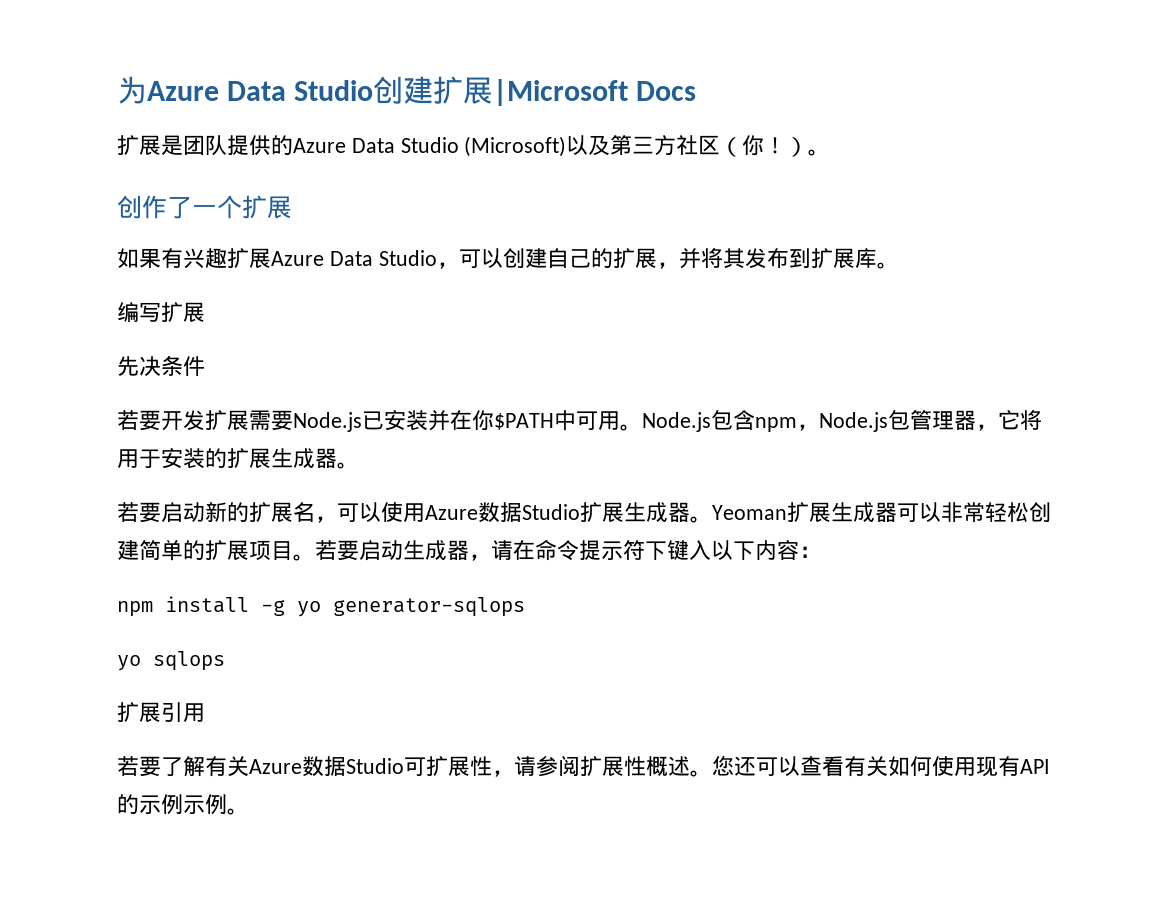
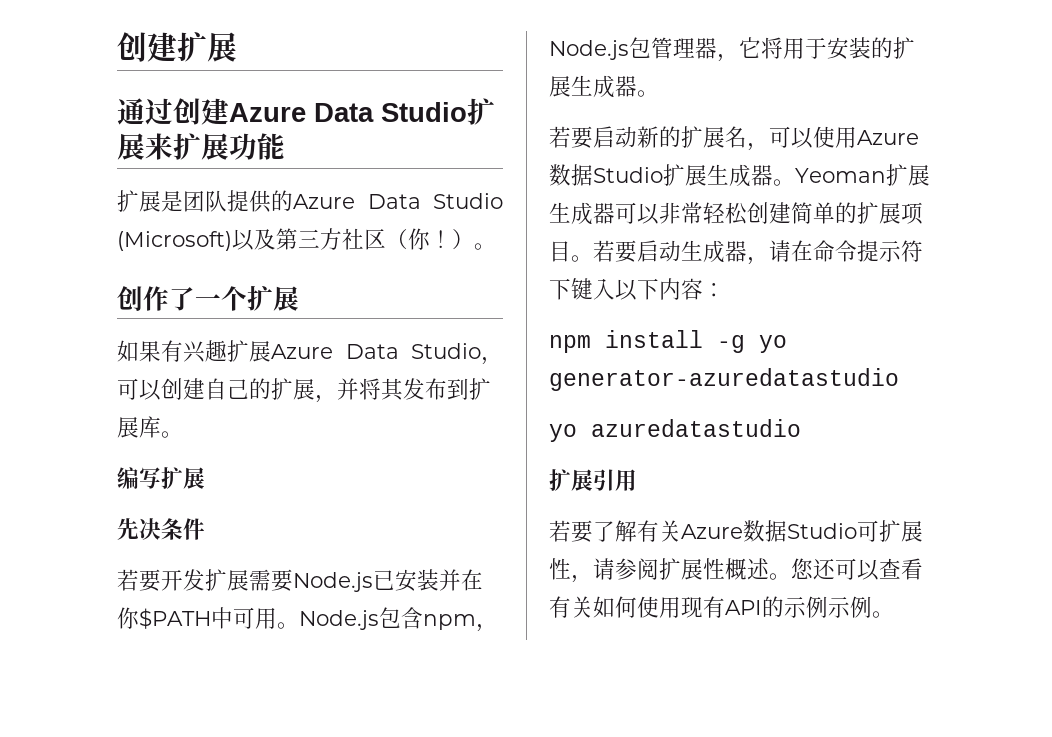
- 为Azure Data Studio创建扩展|Microsoft Docs
+ 创建扩展
+ 通过创建Azure Data Studio扩展来扩展功能
- npm install -g yo generator-sqlops
- yo sqlops
+ npm install -g yo generator-azuredatastudio
+ yo azuredatastudio

